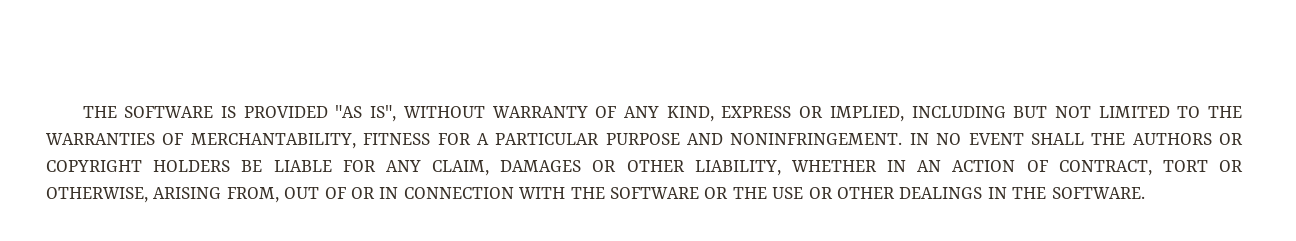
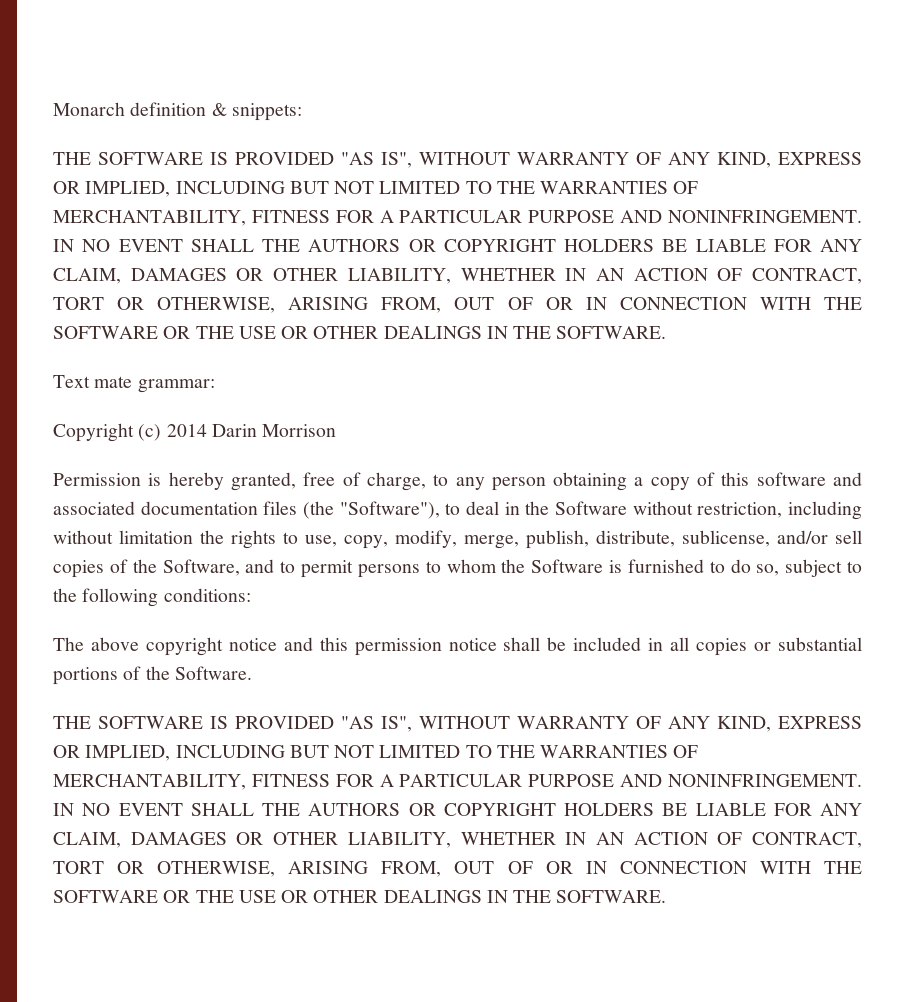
+ Monarch definition & snippets:
+ Text mate grammar:
+ Copyright (c) 2014 Darin Morrison
+ Permission is hereby granted, free of charge, to any person obtaining a copy of this software and associated documentation files (the "Software"), to deal in the Software without restriction, including without limitation the rights to use, copy, modify, merge, publish, distribute, sublicense, and/or sell copies of the Software, and to permit persons to whom the Software is furnished to do so, subject to the following conditions:
+ The above copyright notice and this permission notice shall be included in all copies or substantial portions of the Software.
+ THE SOFTWARE IS PROVIDED "AS IS", WITHOUT WARRANTY OF ANY KIND, EXPRESS OR IMPLIED, INCLUDING BUT NOT LIMITED TO THE WARRANTIES OF MERCHANTABILITY, FITNESS FOR A PARTICULAR PURPOSE AND NONINFRINGEMENT. IN NO EVENT SHALL THE AUTHORS OR COPYRIGHT HOLDERS BE LIABLE FOR ANY CLAIM, DAMAGES OR OTHER LIABILITY, WHETHER IN AN ACTION OF CONTRACT, TORT OR OTHERWISE, ARISING FROM, OUT OF OR IN CONNECTION WITH THE SOFTWARE OR THE USE OR OTHER DEALINGS IN THE SOFTWARE.

